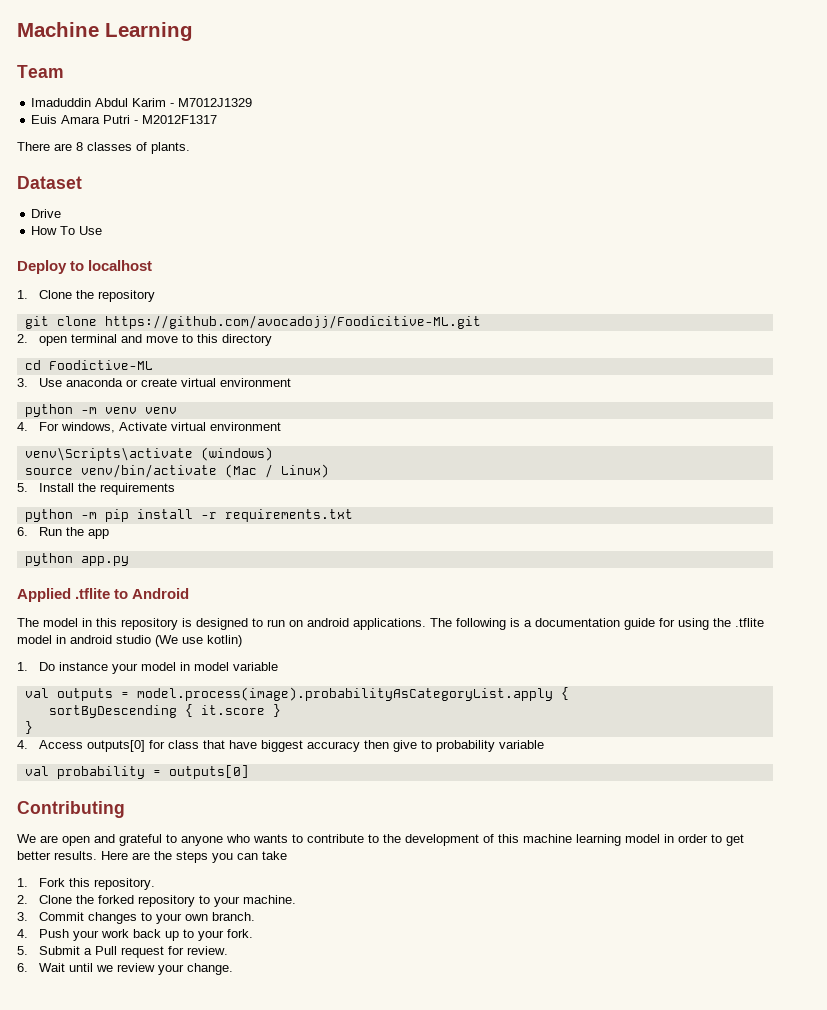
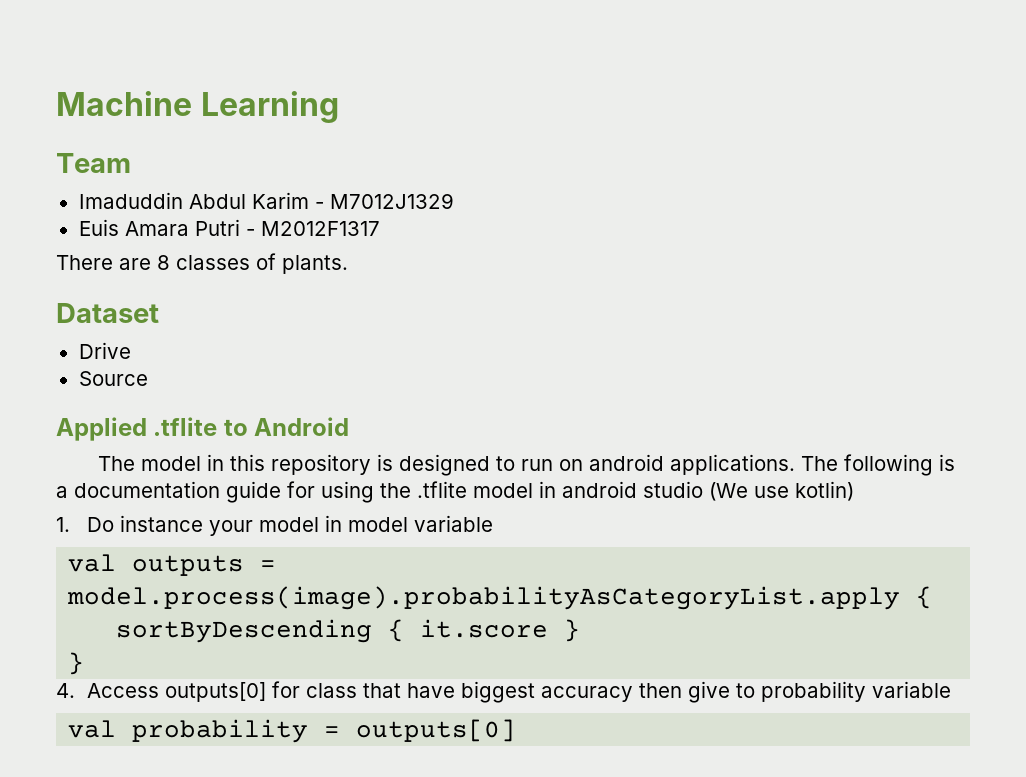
- How To Use
- Deploy to localhost
- 1. Clone the repository
- git clone https://github.com/avocadojj/Foodicitive-ML.git
- 2. open terminal and move to this directory
- cd Foodictive-ML
- 3. Use anaconda or create virtual environment
- python -m venv venv
- 4. For windows, Activate virtual environment
- venv\Scripts\activate (windows)
- source venv/bin/activate (Mac / Linux)
- 5. Install the requirements
- python -m pip install -r requirements.txt
- 6. Run the app
- python app.py
+ Source
- Contributing
- We are open and grateful to anyone who wants to contribute to the development of this machine learning model in order to get better results. Here are the steps you can take
- 1. Fork this repository.
- 2. Clone the forked repository to your machine.
- 3. Commit changes to your own branch.
- 4. Push your work back up to your fork.
- 5. Submit a Pull request for review.
- 6. Wait until we review your change.

